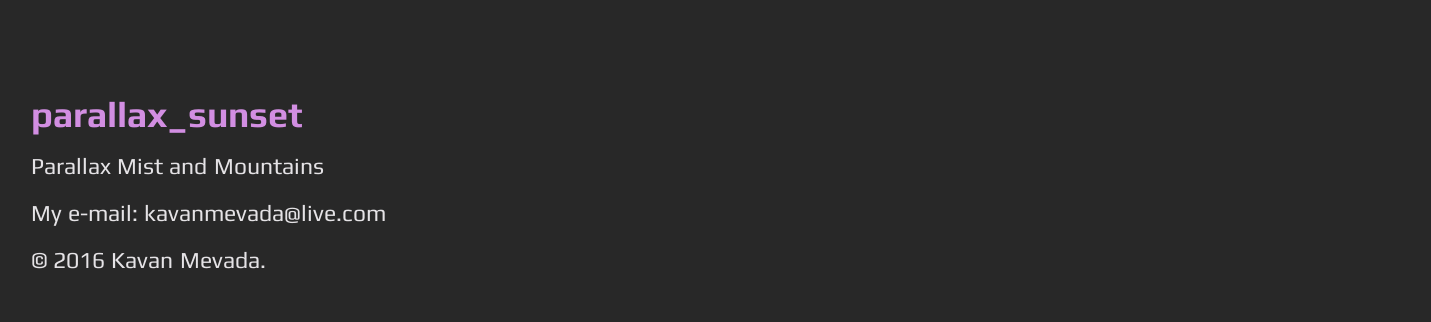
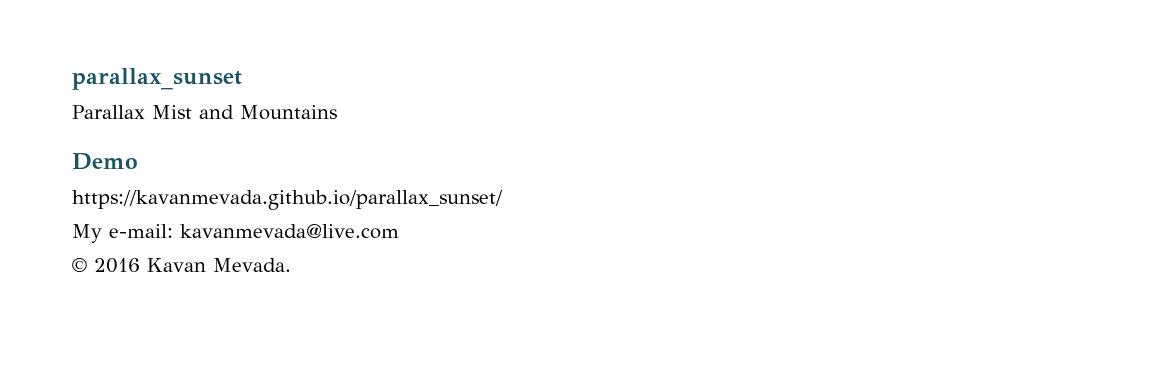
+ Demo
+ https://kavanmevada.github.io/parallax_sunset/

